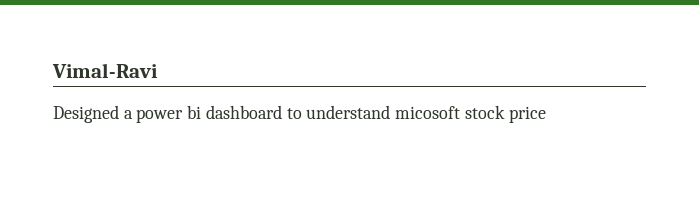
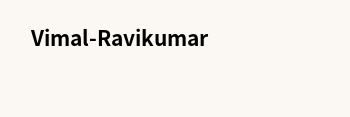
- Vimal-Ravi
- Designed a power bi dashboard to understand micosoft stock price
+ Vimal-Ravikumar

